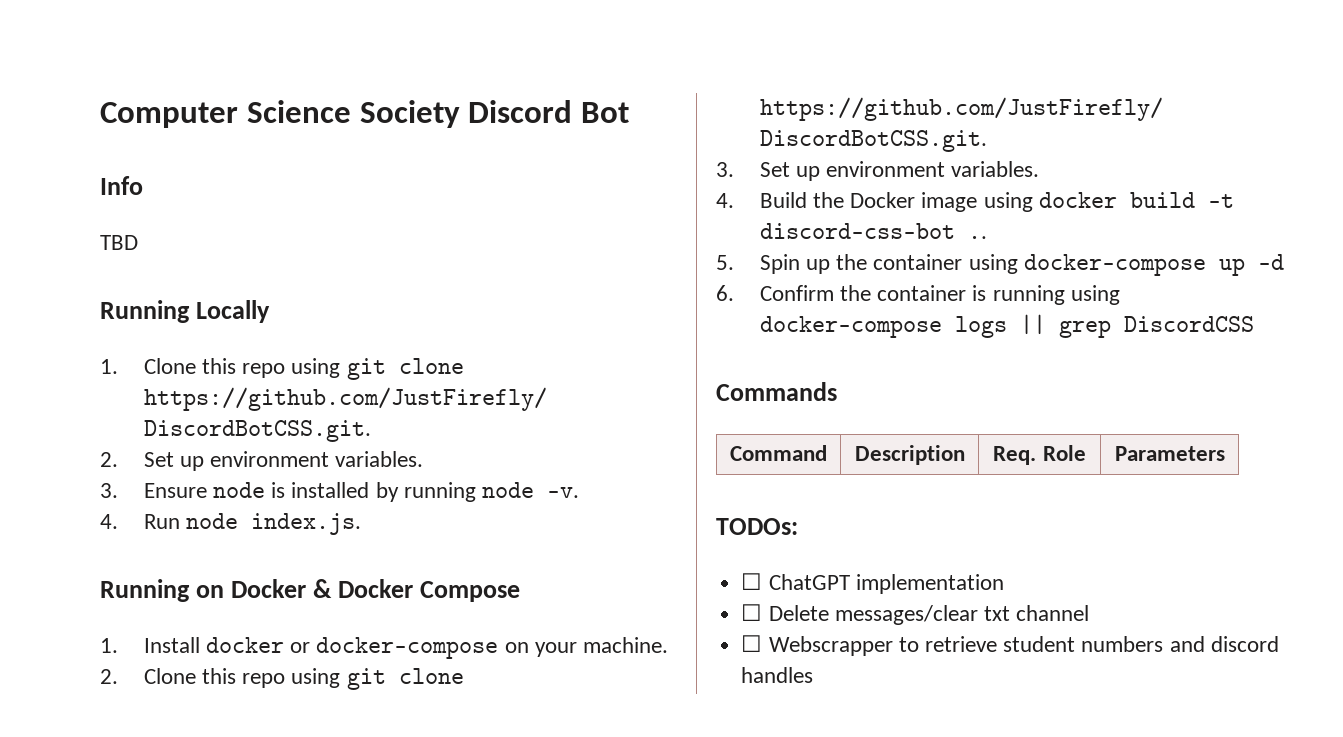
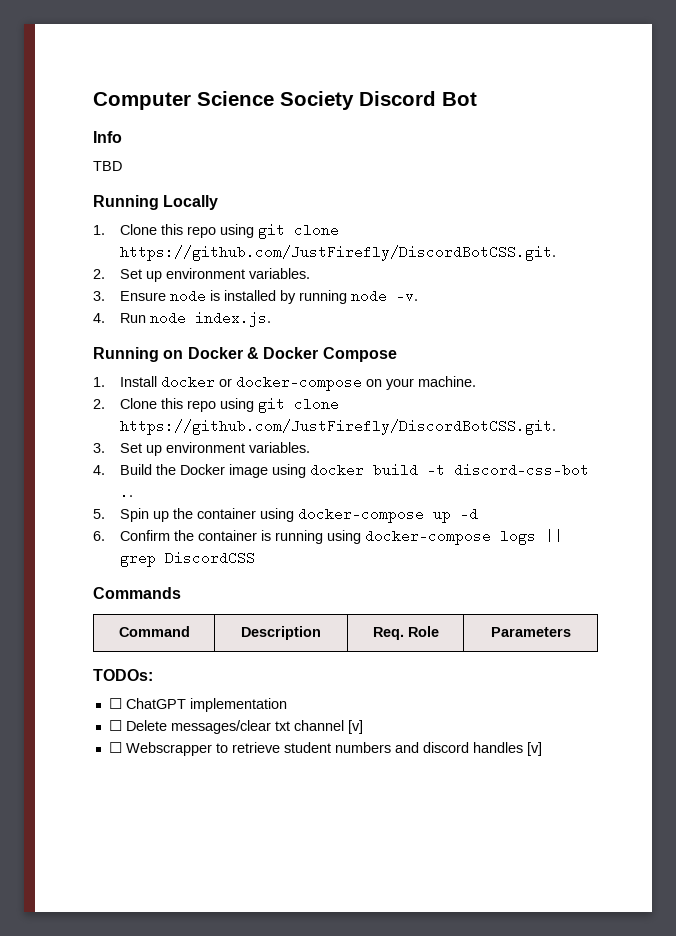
- ☐ Delete messages/clear txt channel
+ ☐ Delete messages/clear txt channel [v]
- ☐ Webscrapper to retrieve student numbers and discord handles
+ ☐ Webscrapper to retrieve student numbers and discord handles [v]

